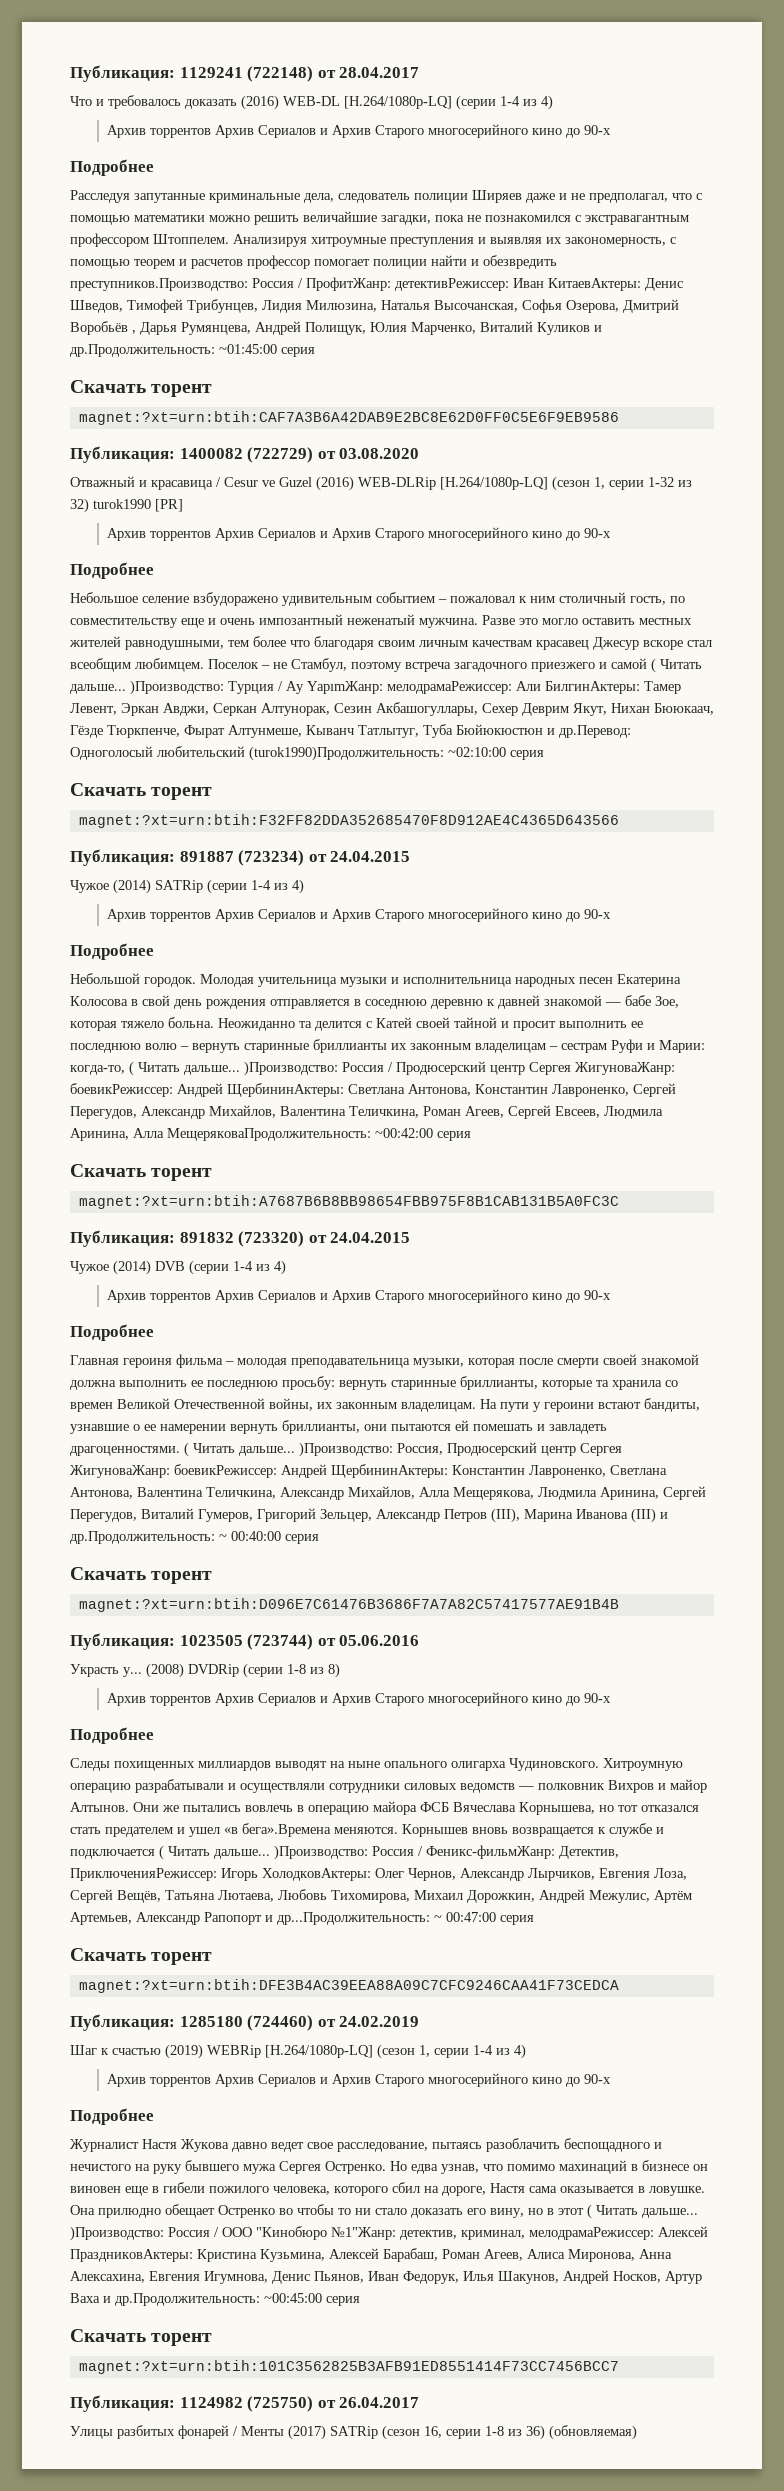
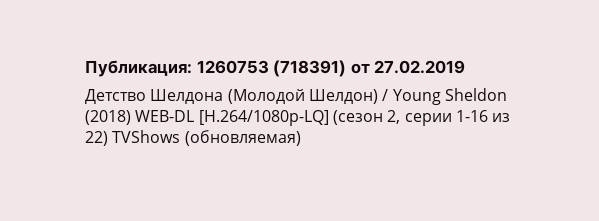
- Публикация: 1129241 (722148) от 28.04.2017
- Что и требовалось доказать (2016) WEB-DL [H.264/1080p-LQ] (серии 1-4 из 4)
- Архив торрентов Архив Сериалов и Архив Старого многосерийного кино до 90-х
- Подробнее
- Расследуя запутанные криминальные дела, следователь полиции Ширяев даже и не предполагал, что с помощью математики можно решить величайшие загадки, пока не познакомился с экстравагантным профессором Штоппелем. Анализируя хитроумные преступления и выявляя их закономерность, с помощью теорем и расчетов профессор помогает полиции найти и обезвредить преступников.Производство: Россия / ПрофитЖанр: детективРежиссер: Иван КитаевАктеры: Денис Шведов, Тимофей Трибунцев, Лидия Милюзина, Наталья Высочанская, Софья Озерова, Дмитрий Воробьёв , Дарья Румянцева, Андрей Полищук, Юлия Марченко, Виталий Куликов и др.Продолжительность: ~01:45:00 серия
- Скачать торент
- magnet:?xt=urn:btih:CAF7A3B6A42DAB9E2BC8E62D0FF0C5E6F9EB9586
- Публикация: 1400082 (722729) от 03.08.2020
- Отважный и красавица / Cesur ve Guzel (2016) WEB-DLRip [H.264/1080p-LQ] (сезон 1, серии 1-32 из 32) turok1990 [PR]
- Архив торрентов Архив Сериалов и Архив Старого многосерийного кино до 90-х
- Подробнее
- Небольшое селение взбудоражено удивительным событием – пожаловал к ним столичный гость, по совместительству еще и очень импозантный неженатый мужчина. Разве это могло оставить местных жителей равнодушными, тем более что благодаря своим личным качествам красавец Джесур вскоре стал всеобщим любимцем. Поселок – не Стамбул, поэтому встреча загадочного приезжего и самой ( Читать дальше... )Производство: Турция / Ay YapımЖанр: мелодрамаРежиссер: Али БилгинАктеры: Тамер Левент, Эркан Авджи, Серкан Алтунорак, Сезин Акбашогуллары, Сехер Деврим Якут, Нихан Бююкаач, Гёзде Тюркпенче, Фырат Алтунмеше, Кыванч Татлытуг, Туба Бюйюкюстюн и др.Перевод: Одноголосый любительский (turok1990)Продолжительность: ~02:10:00 серия
- Скачать торент
- magnet:?xt=urn:btih:F32FF82DDA352685470F8D912AE4C4365D643566
- Публикация: 891887 (723234) от 24.04.2015
- Чужое (2014) SATRip (серии 1-4 из 4)
- Архив торрентов Архив Сериалов и Архив Старого многосерийного кино до 90-х
- Подробнее
- Небольшой городок. Молодая учительница музыки и исполнительница народных песен Екатерина Колосова в свой день рождения отправляется в соседнюю деревню к давней знакомой — бабе Зое, которая тяжело больна. Неожиданно та делится с Катей своей тайной и просит выполнить ее последнюю волю – вернуть старинные бриллианты их законным владелицам – сестрам Руфи и Марии: когда-то, ( Читать дальше... )Производство: Россия / Продюсерский центр Сергея ЖигуноваЖанр: боевикРежиссер: Андрей ЩербининАктеры: Светлана Антонова, Константин Лавроненко, Сергей Перегудов, Александр Михайлов, Валентина Теличкина, Роман Агеев, Сергей Евсеев, Людмила Аринина, Алла МещеряковаПродолжительность: ~00:42:00 серия
- Скачать торент
- magnet:?xt=urn:btih:A7687B6B8BB98654FBB975F8B1CAB131B5A0FC3C
- Публикация: 891832 (723320) от 24.04.2015
- Чужое (2014) DVB (серии 1-4 из 4)
- Архив торрентов Архив Сериалов и Архив Старого многосерийного кино до 90-х
- Подробнее
- Главная героиня фильма – молодая преподавательница музыки, которая после смерти своей знакомой должна выполнить ее последнюю просьбу: вернуть старинные бриллианты, которые та хранила со времен Великой Отечественной войны, их законным владелицам. На пути у героини встают бандиты, узнавшие о ее намерении вернуть бриллианты, они пытаются ей помешать и завладеть драгоценностями. ( Читать дальше... )Производство: Россия, Продюсерский центр Сергея ЖигуноваЖанр: боевикРежиссер: Андрей ЩербининАктеры: Константин Лавроненко, Светлана Антонова, Валентина Теличкина, Александр Михайлов, Алла Мещерякова, Людмила Аринина, Сергей Перегудов, Виталий Гумеров, Григорий Зельцер, Александр Петров (III), Марина Иванова (III) и др.Продолжительность: ~ 00:40:00 серия
- Скачать торент
- magnet:?xt=urn:btih:D096E7C61476B3686F7A7A82C57417577AE91B4B
- Публикация: 1023505 (723744) от 05.06.2016
- Украсть у... (2008) DVDRip (серии 1-8 из 8)
- Архив торрентов Архив Сериалов и Архив Старого многосерийного кино до 90-х
- Подробнее
- Следы похищенных миллиардов выводят на ныне опального олигарха Чудиновского. Хитроумную операцию разрабатывали и осуществляли сотрудники силовых ведомств — полковник Вихров и майор Алтынов. Они же пытались вовлечь в операцию майора ФСБ Вячеслава Корнышева, но тот отказался стать предателем и ушел «в бега».Времена меняются. Корнышев вновь возвращается к службе и подключается ( Читать дальше... )Производство: Россия / Феникс-фильмЖанр: Детектив, ПриключенияРежиссер: Игорь ХолодковАктеры: Олег Чернов, Александр Лырчиков, Евгения Лоза, Сергей Вещёв, Татьяна Лютаева, Любовь Тихомирова, Михаил Дорожкин, Андрей Межулис, Артём Артемьев, Александр Рапопорт и др...Продолжительность: ~ 00:47:00 серия
- Скачать торент
- magnet:?xt=urn:btih:DFE3B4AC39EEA88A09C7CFC9246CAA41F73CEDCA
- Публикация: 1285180 (724460) от 24.02.2019
- Шаг к счастью (2019) WEBRip [H.264/1080p-LQ] (сезон 1, серии 1-4 из 4)
- Архив торрентов Архив Сериалов и Архив Старого многосерийного кино до 90-х
- Подробнее
- Журналист Настя Жукова давно ведет свое расследование, пытаясь разоблачить беспощадного и нечистого на руку бывшего мужа Сергея Остренко. Но едва узнав, что помимо махинаций в бизнесе он виновен еще в гибели пожилого человека, которого сбил на дороге, Настя сама оказывается в ловушке. Она прилюдно обещает Остренко во чтобы то ни стало доказать его вину, но в этот ( Читать дальше... )Производство: Россия / ООО "Кинобюро №1"Жанр: детектив, криминал, мелодрамаРежиссер: Алексей ПраздниковАктеры: Кристина Кузьмина, Алексей Барабаш, Роман Агеев, Алиса Миронова, Анна Алексахина, Евгения Игумнова, Денис Пьянов, Иван Федорук, Илья Шакунов, Андрей Носков, Артур Ваха и др.Продолжительность: ~00:45:00 серия
- Скачать торент
- magnet:?xt=urn:btih:101C3562825B3AFB91ED8551414F73CC7456BCC7
- Публикация: 1124982 (725750) от 26.04.2017
- Улицы разбитых фонарей / Менты (2017) SATRip (сезон 16, серии 1-8 из 36) (обновляемая)
+ Публикация: 1260753 (718391) от 27.02.2019
+ Детство Шелдона (Молодой Шелдон) / Young Sheldon (2018) WEB-DL [H.264/1080p-LQ] (сезон 2, серии 1-16 из 22) TVShows (обновляемая)

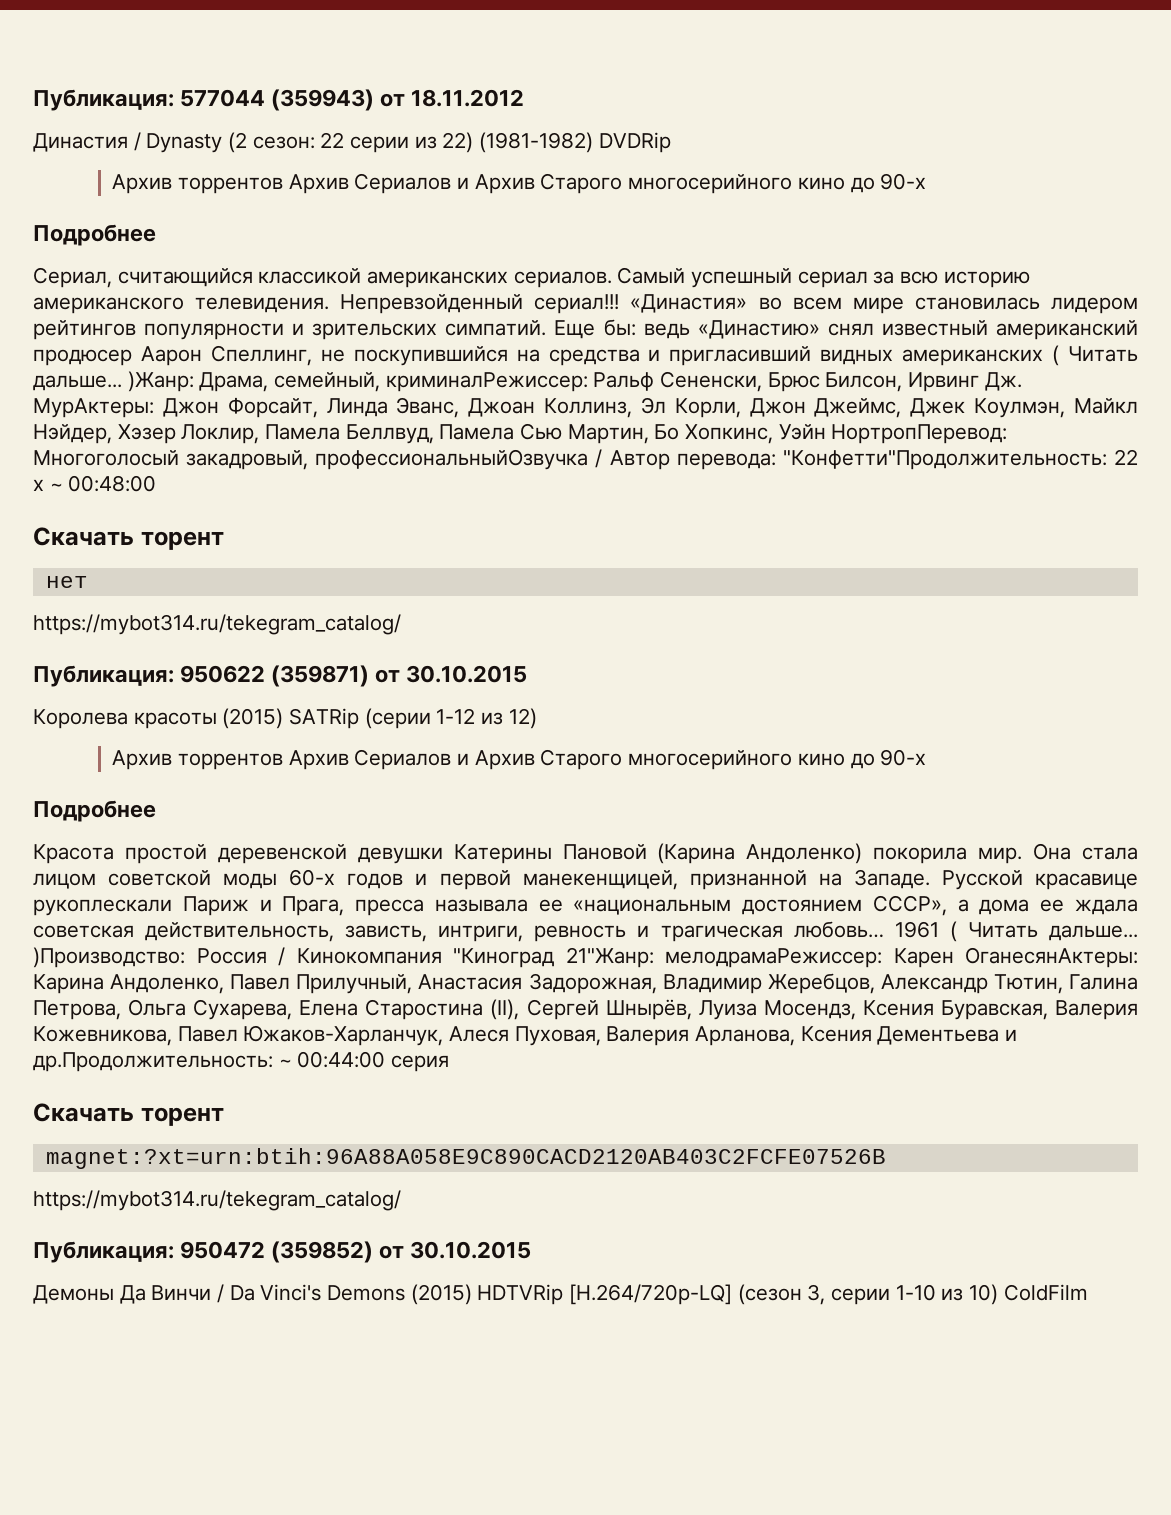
- Публикация: 1260753 (718391) от 27.02.2019
- Детство Шелдона (Молодой Шелдон) / Young Sheldon (2018) WEB-DL [H.264/1080p-LQ] (сезон 2, серии 1-16 из 22) TVShows (обновляемая)
+ Публикация: 577044 (359943) от 18.11.2012
+ Династия / Dynasty (2 сезон: 22 серии из 22) (1981-1982) DVDRip
+ Архив торрентов Архив Сериалов и Архив Старого многосерийного кино до 90-х
+ Подробнее
+ Сериал, считающийся классикой американских сериалов. Самый успешный сериал за всю историю американского телевидения. Непревзойденный сериал!!! «Династия» во всем мире становилась лидером рейтингов популярности и зрительских симпатий. Еще бы: ведь «Династию» снял известный американский продюсер Аарон Спеллинг, не поскупившийся на средства и пригласивший видных американских ( Читать дальше... )Жанр: Драма, семейный, криминалРежиссер: Ральф Сененски, Брюс Билсон, Ирвинг Дж. МурАктеры: Джон Форсайт, Линда Эванс, Джоан Коллинз, Эл Корли, Джон Джеймс, Джек Коулмэн, Майкл Нэйдер, Хэзер Локлир, Памела Беллвуд, Памела Сью Мартин, Бо Хопкинс, Уэйн НортропПеревод: Многоголосый закадровый, профессиональныйОзвучка / Автор перевода: "Конфетти"Продолжительность: 22 x ~ 00:48:00
+ Скачать торент
+ нет
+ https://mybot314.ru/tekegram_catalog/
+ Публикация: 950622 (359871) от 30.10.2015
+ Королева красоты (2015) SATRip (серии 1-12 из 12)
+ Архив торрентов Архив Сериалов и Архив Старого многосерийного кино до 90-х
+ Подробнее
+ Красота простой деревенской девушки Катерины Пановой (Карина Андоленко) покорила мир. Она стала лицом советской моды 60-х годов и первой манекенщицей, признанной на Западе. Русской красавице рукоплескали Париж и Прага, пресса называла ее «национальным достоянием СССР», а дома ее ждала советская действительность, зависть, интриги, ревность и трагическая любовь… 1961 ( Читать дальше... )Производство: Россия / Кинокомпания "Киноград 21"Жанр: мелодрамаРежиссер: Карен ОганесянАктеры: Карина Андоленко, Павел Прилучный, Анастасия Задорожная, Владимир Жеребцов, Александр Тютин, Галина Петрова, Ольга Сухарева, Елена Старостина (II), Сергей Шнырёв, Луиза Мосендз, Ксения Буравская, Валерия Кожевникова, Павел Южаков-Харланчук, Алеся Пуховая, Валерия Арланова, Ксения Дементьева и др.Продолжительность: ~ 00:44:00 серия
+ Скачать торент
+ magnet:?xt=urn:btih:96A88A058E9C890CACD2120AB403C2FCFE07526B
+ https://mybot314.ru/tekegram_catalog/
+ Публикация: 950472 (359852) от 30.10.2015
+ Демоны Да Винчи / Da Vinci's Demons (2015) HDTVRip [H.264/720p-LQ] (сезон 3, серии 1-10 из 10) ColdFilm

